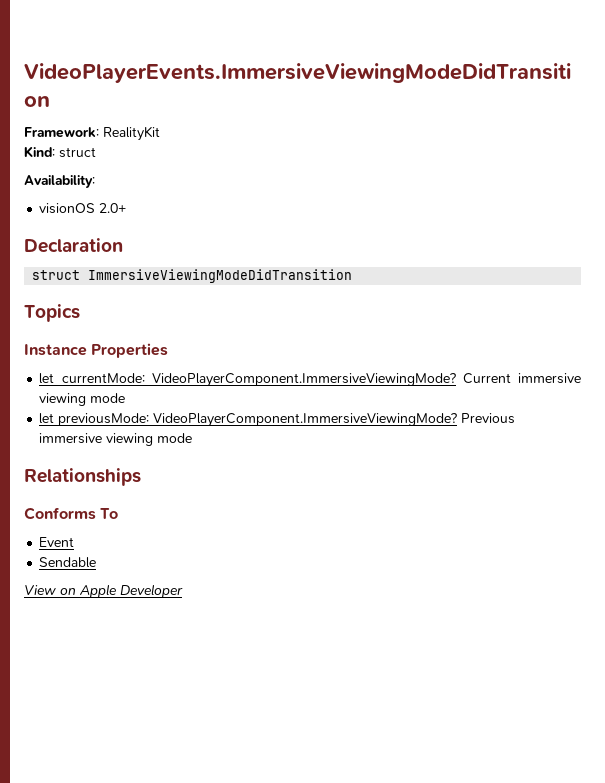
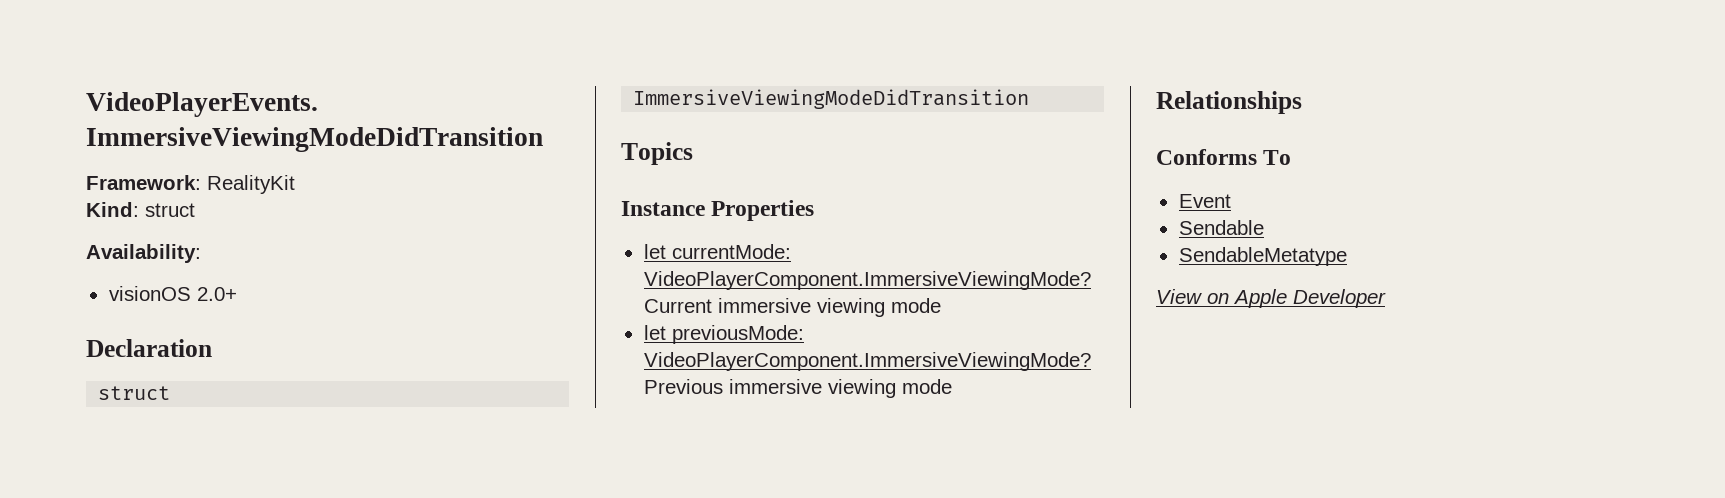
+ SendableMetatype

